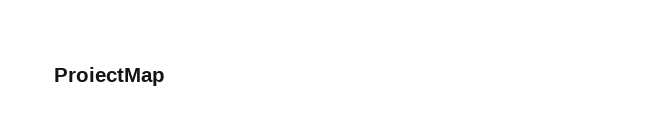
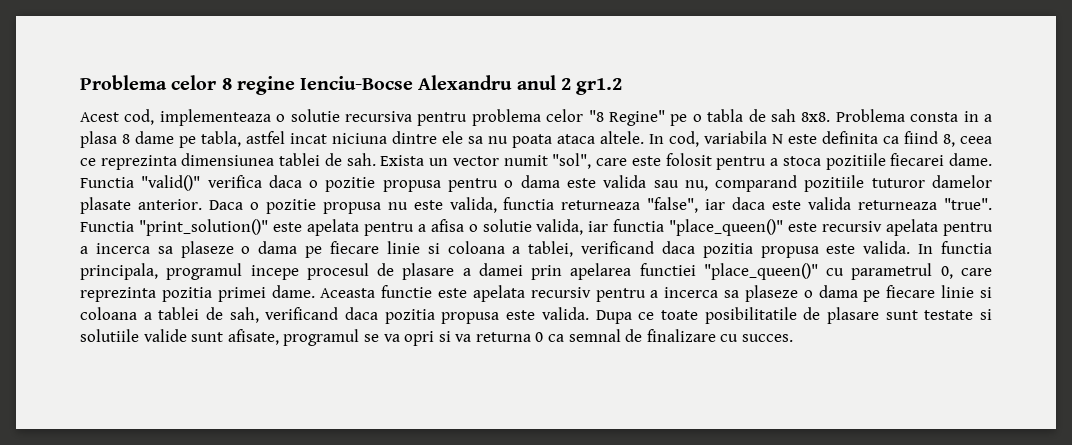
- ProiectMap
+ Problema celor 8 regine Ienciu-Bocse Alexandru anul 2 gr1.2
+ Acest cod, implementeaza o solutie recursiva pentru problema celor "8 Regine" pe o tabla de sah 8x8. Problema consta in a plasa 8 dame pe tabla, astfel incat niciuna dintre ele sa nu poata ataca altele. In cod, variabila N este definita ca fiind 8, ceea ce reprezinta dimensiunea tablei de sah. Exista un vector numit "sol", care este folosit pentru a stoca pozitiile fiecarei dame. Functia "valid()" verifica daca o pozitie propusa pentru o dama este valida sau nu, comparand pozitiile tuturor damelor plasate anterior. Daca o pozitie propusa nu este valida, functia returneaza "false", iar daca este valida returneaza "true". Functia "print_solution()" este apelata pentru a afisa o solutie valida, iar functia "place_queen()" este recursiv apelata pentru a incerca sa plaseze o dama pe fiecare linie si coloana a tablei, verificand daca pozitia propusa este valida. In functia principala, programul incepe procesul de plasare a damei prin apelarea functiei "place_queen()" cu parametrul 0, care reprezinta pozitia primei dame. Aceasta functie este apelata recursiv pentru a incerca sa plaseze o dama pe fiecare linie si coloana a tablei de sah, verificand daca pozitia propusa este valida. Dupa ce toate posibilitatile de plasare sunt testate si solutiile valide sunt afisate, programul se va opri si va returna 0 ca semnal de finalizare cu succes.

